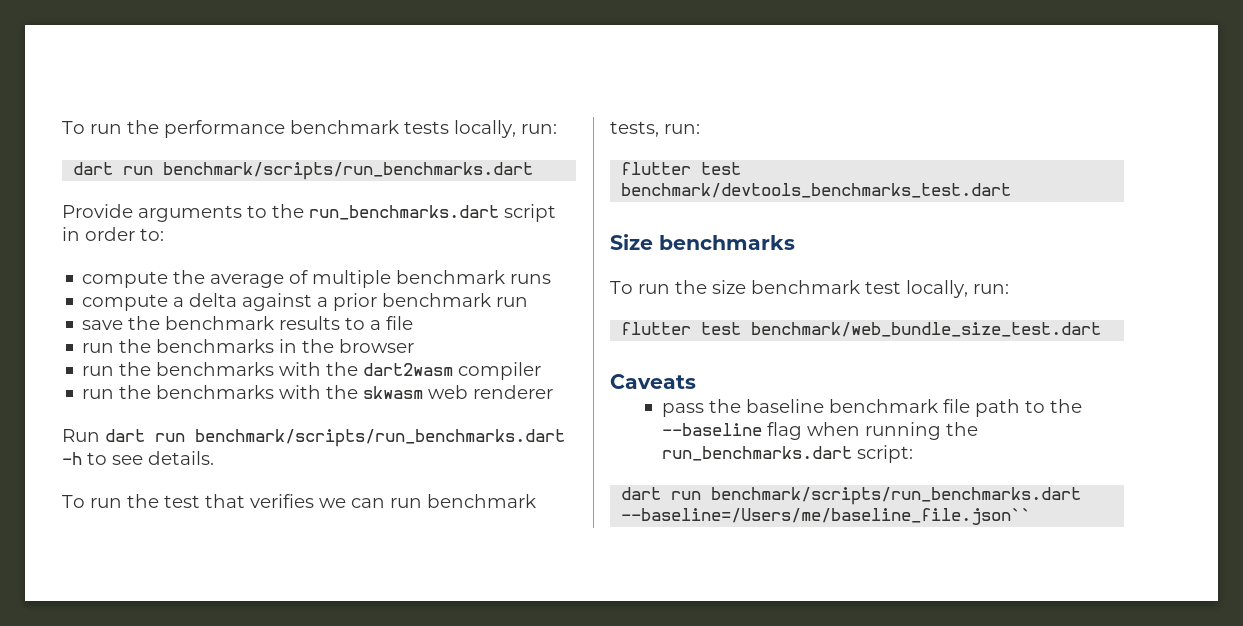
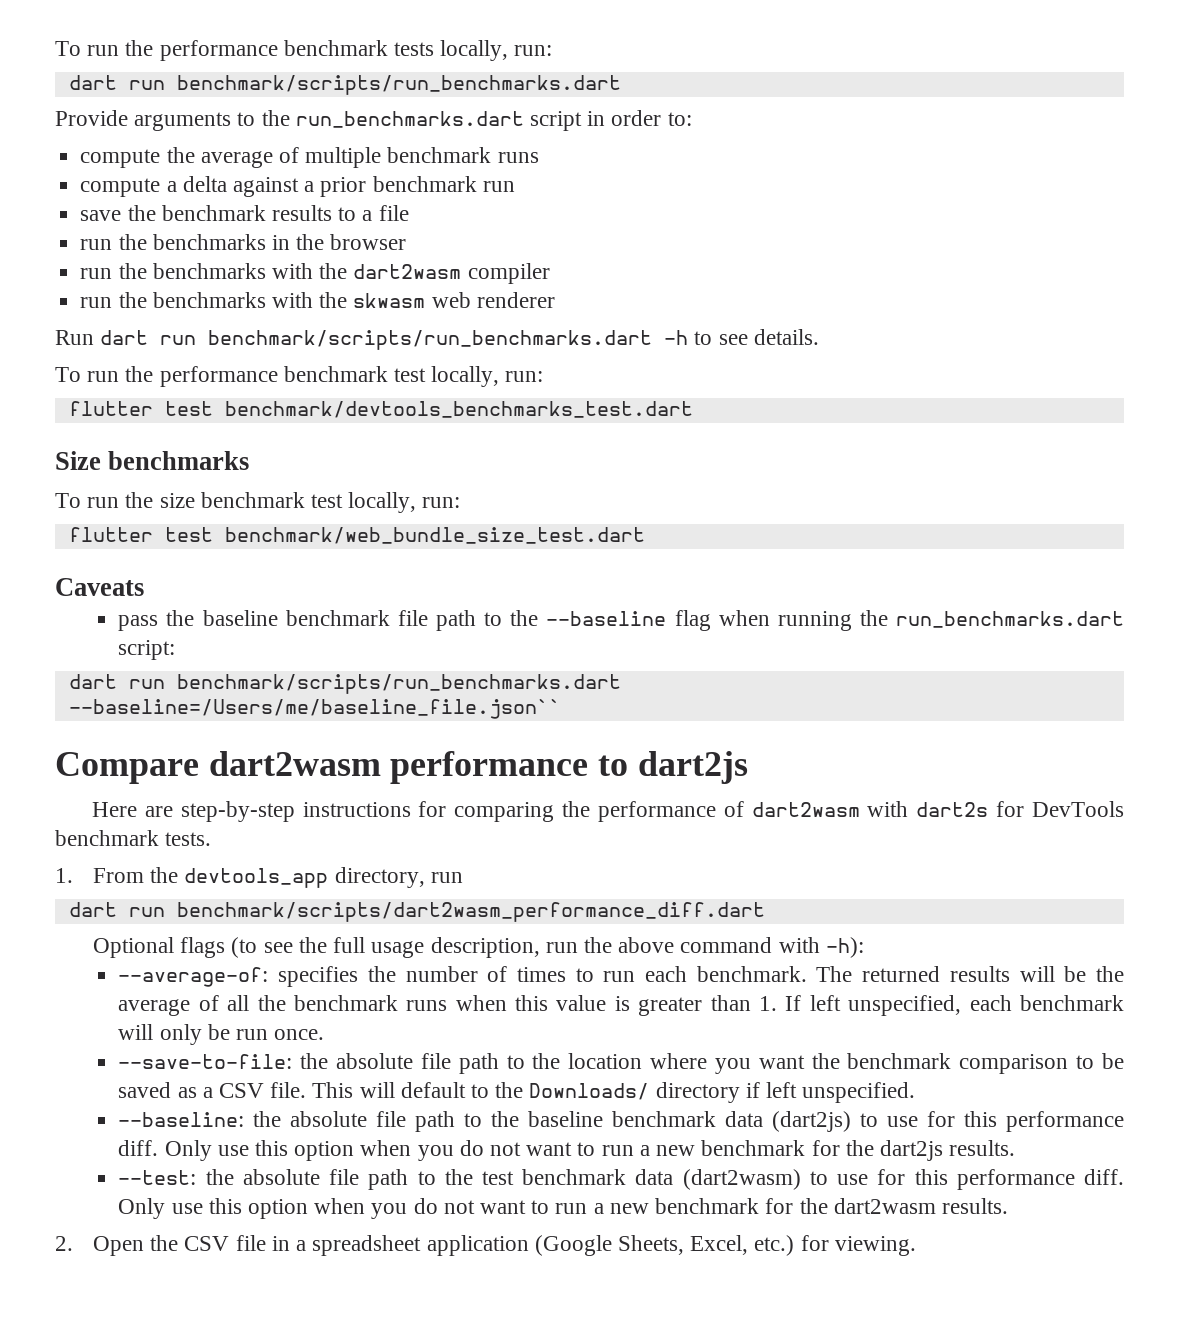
- To run the test that verifies we can run benchmark tests, run:
+ To run the performance benchmark test locally, run:
+ Compare dart2wasm performance to dart2js
+ Here are step-by-step instructions for comparing the performance of dart2wasm with dart2s for DevTools benchmark tests.
+ 1. From the devtools_app directory, run
+ dart run benchmark/scripts/dart2wasm_performance_diff.dart
+ Optional flags (to see the full usage description, run the above command with -h):
+ --average-of: specifies the number of times to run each benchmark. The returned results will be the average of all the benchmark runs when this value is greater than 1. If left unspecified, each benchmark will only be run once.
+ --save-to-file: the absolute file path to the location where you want the benchmark comparison to be saved as a CSV file. This will default to the Downloads/ directory if left unspecified.
+ --baseline: the absolute file path to the baseline benchmark data (dart2js) to use for this performance diff. Only use this option when you do not want to run a new benchmark for the dart2js results.
+ --test: the absolute file path to the test benchmark data (dart2wasm) to use for this performance diff. Only use this option when you do not want to run a new benchmark for the dart2wasm results.
+ 2. Open the CSV file in a spreadsheet application (Google Sheets, Excel, etc.) for viewing.

